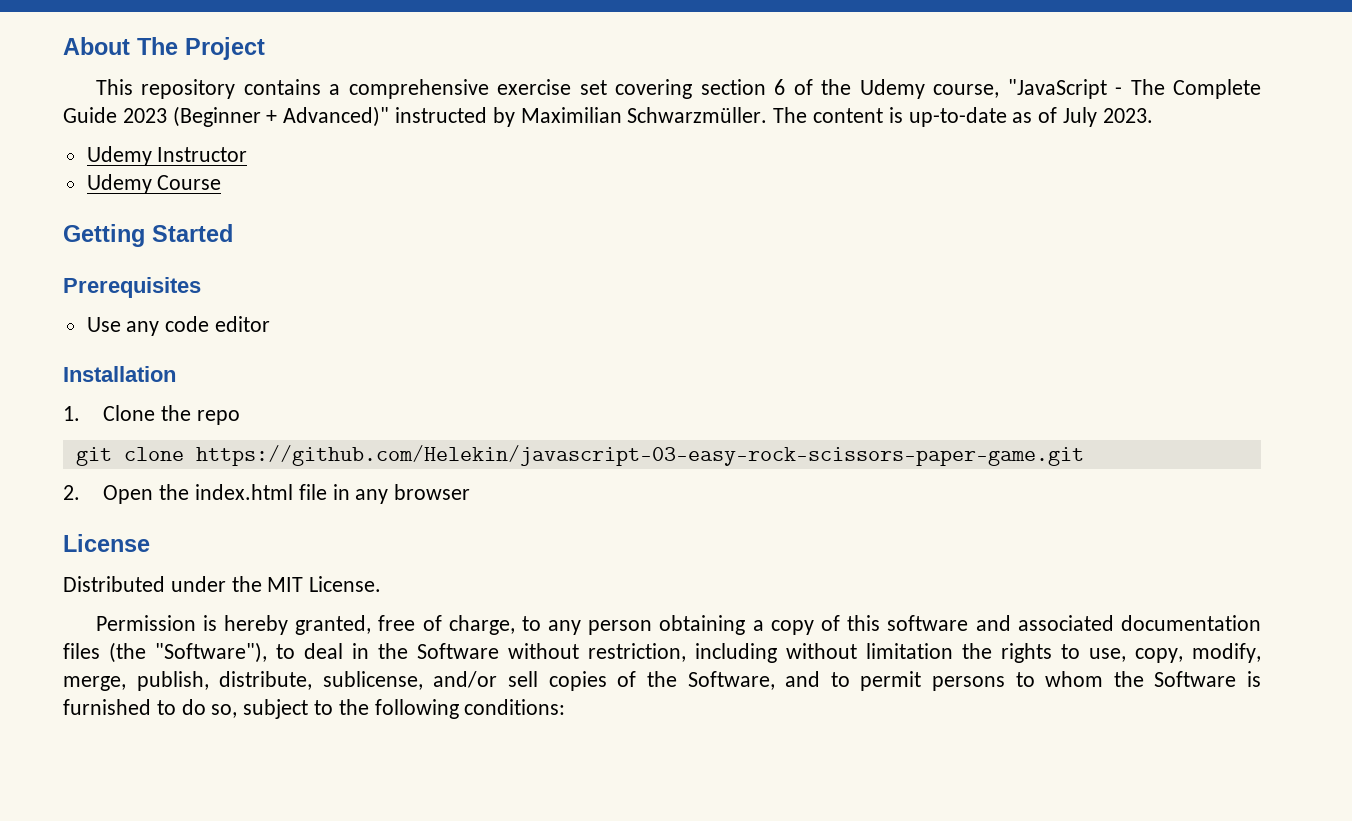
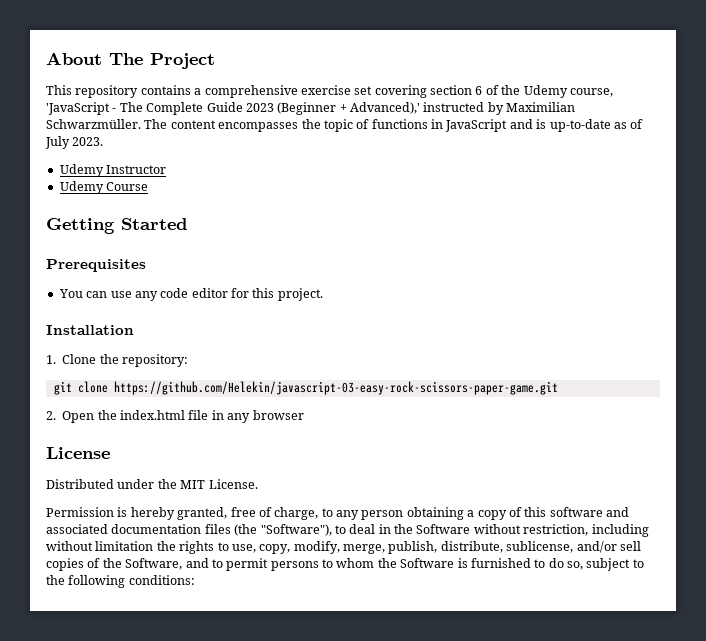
- This repository contains a comprehensive exercise set covering section 6 of the Udemy course, "JavaScript - The Complete Guide 2023 (Beginner + Advanced)" instructed by Maximilian Schwarzmüller.
+ This repository contains a comprehensive exercise set covering section 6 of the Udemy course, 'JavaScript - The Complete Guide 2023 (Beginner + Advanced),' instructed by Maximilian Schwarzmüller.
- The content is up-to-date as of July 2023.
+ The content encompasses the topic of functions in JavaScript and is up-to-date as of July 2023.
- Use any code editor
+ You can use any code editor for this project.
- 1. Clone the repo
+ 1. Clone the repository:

